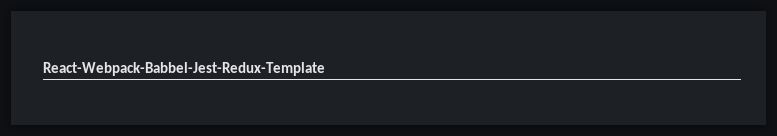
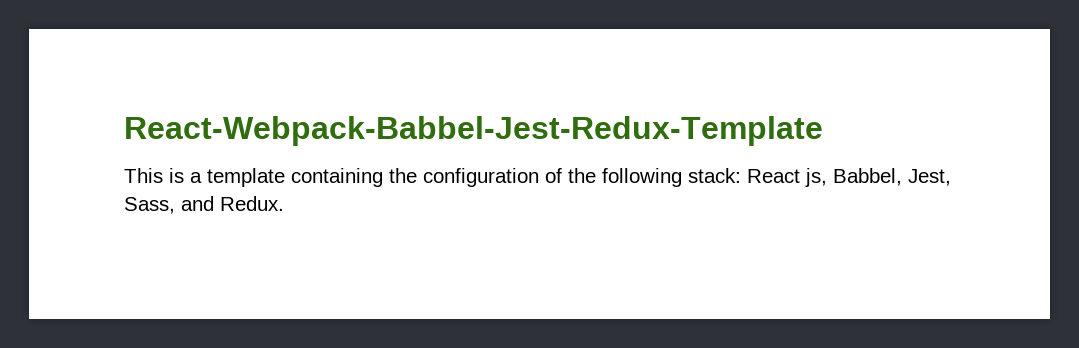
+ This is a template containing the configuration of the following stack: React js, Babbel, Jest, Sass, and Redux.

